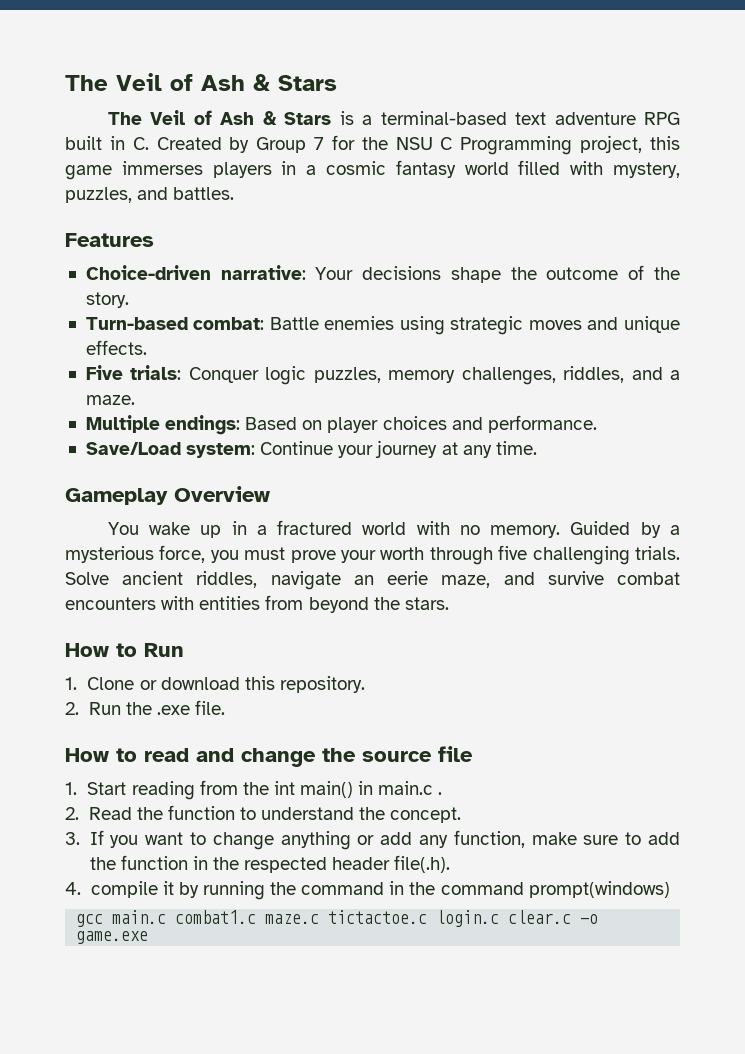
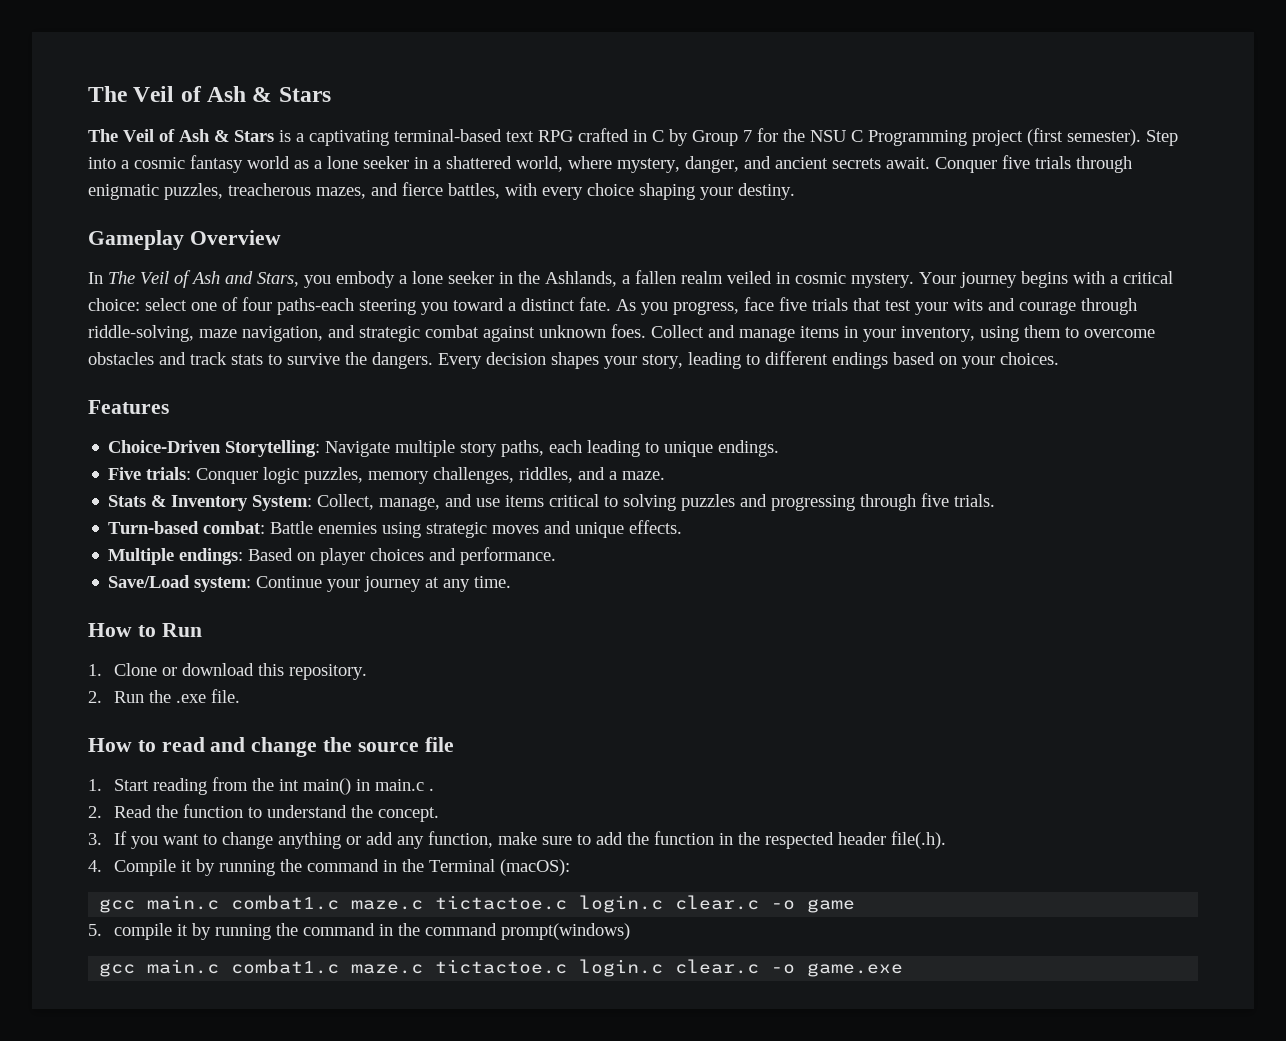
- The Veil of Ash & Stars is a terminal-based text adventure RPG built in C. Created by Group 7 for the NSU C Programming project, this game immerses players in a cosmic fantasy world filled with mystery, puzzles, and battles.
+ The Veil of Ash & Stars is a captivating terminal-based text RPG crafted in C by Group 7 for the NSU C Programming project (first semester). Step into a cosmic fantasy world as a lone seeker in a shattered world, where mystery, danger, and ancient secrets await. Conquer five trials through enigmatic puzzles, treacherous mazes, and fierce battles, with every choice shaping your destiny.
+ Gameplay Overview
+ In The Veil of Ash and Stars, you embody a lone seeker in the Ashlands, a fallen realm veiled in cosmic mystery. Your journey begins with a critical choice: select one of four paths-each steering you toward a distinct fate. As you progress, face five trials that test your wits and courage through riddle-solving, maze navigation, and strategic combat against unknown foes. Collect and manage items in your inventory, using them to overcome obstacles and track stats to survive the dangers. Every decision shapes your story, leading to different endings based on your choices.
  Features
- Choice-driven narrative: Your decisions shape the outcome of the story.
- Turn-based combat: Battle enemies using strategic moves and unique effects.
+ Choice-Driven Storytelling: Navigate multiple story paths, each leading to unique endings.
+ Stats & Inventory System: Collect, manage, and use items critical to solving puzzles and progressing through five trials.
+ Turn-based combat: Battle enemies using strategic moves and unique effects.
- Gameplay Overview
- You wake up in a fractured world with no memory. Guided by a mysterious force, you must prove your worth through five challenging trials. Solve ancient riddles, navigate an eerie maze, and survive combat encounters with entities from beyond the stars.
- 4. compile it by running the command in the command prompt(windows)
+ 4. Compile it by running the command in the Terminal (macOS):
+ gcc main.c combat1.c maze.c tictactoe.c login.c clear.c -o game
+ 5. compile it by running the command in the command prompt(windows)

